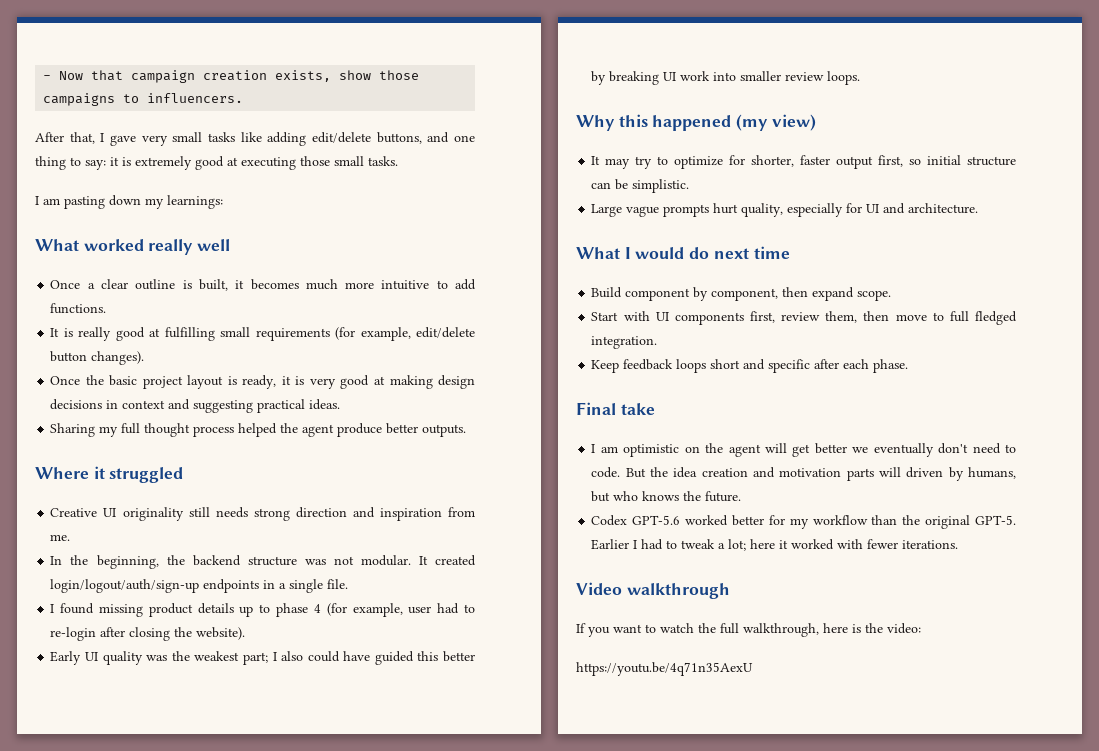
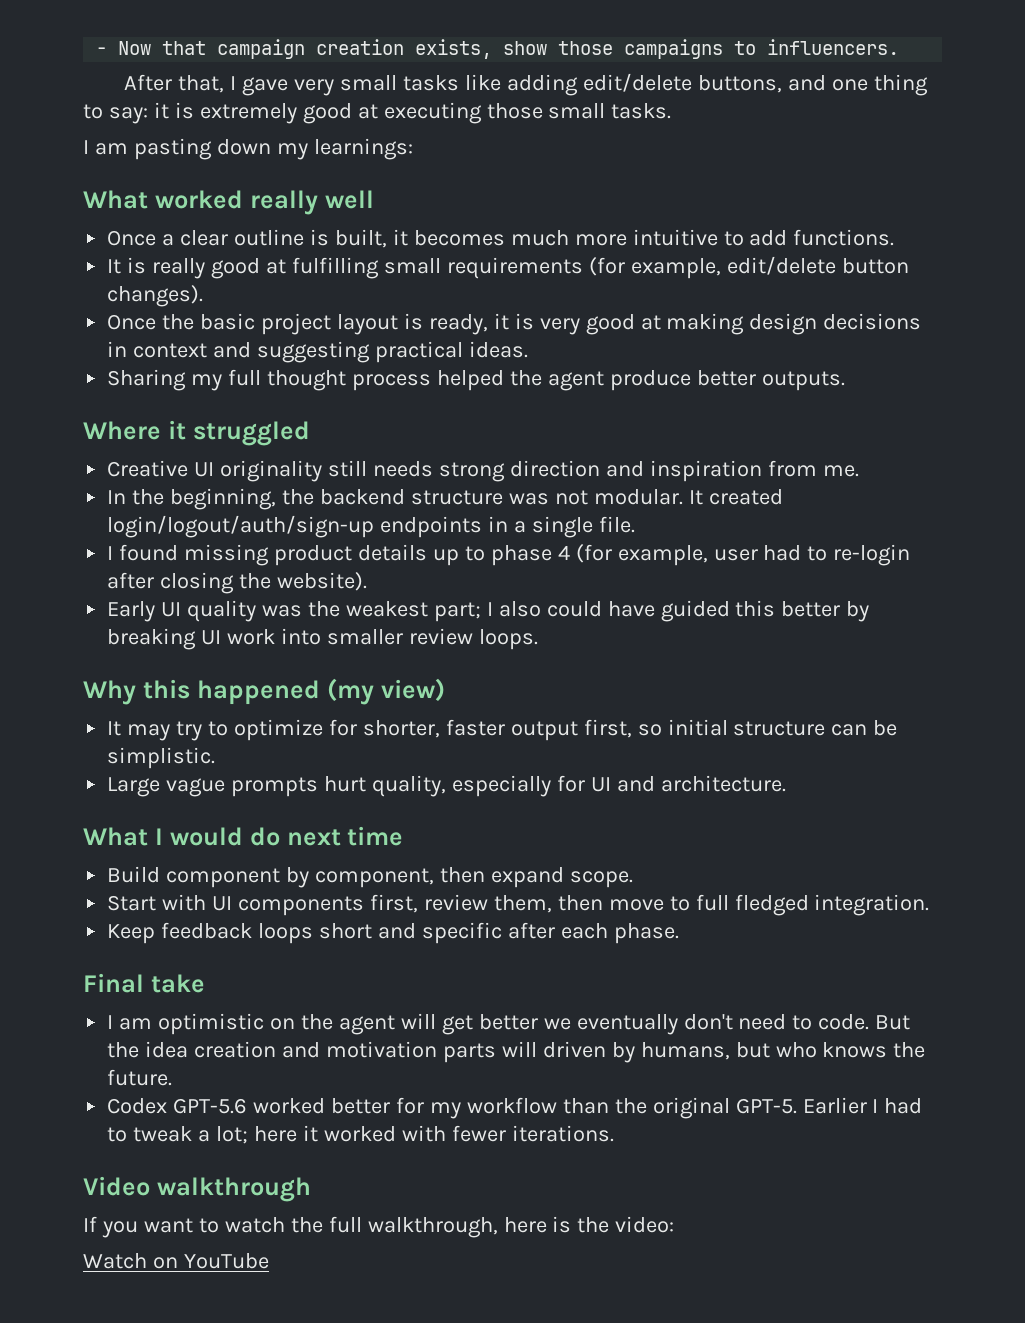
- https://youtu.be/4q71n35AexU
+ Watch on YouTube

